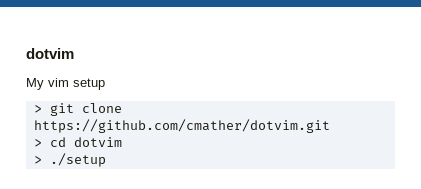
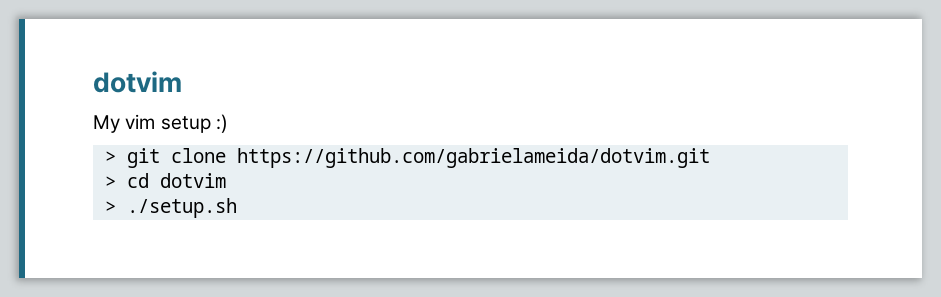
- My vim setup
+ My vim setup :)
- > git clone https://github.com/cmather/dotvim.git
+ > git clone https://github.com/gabrielameida/dotvim.git
- > ./setup
+ > ./setup.sh

